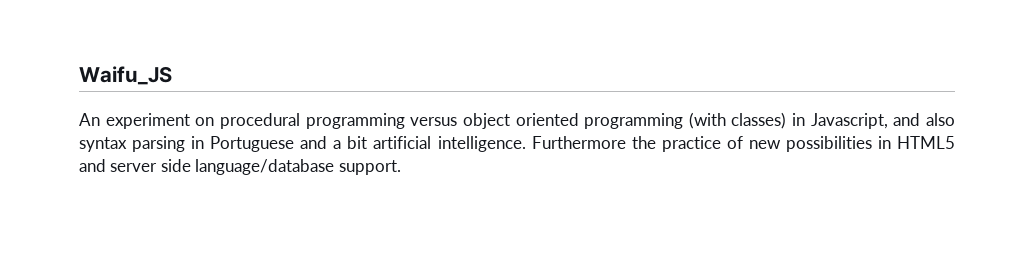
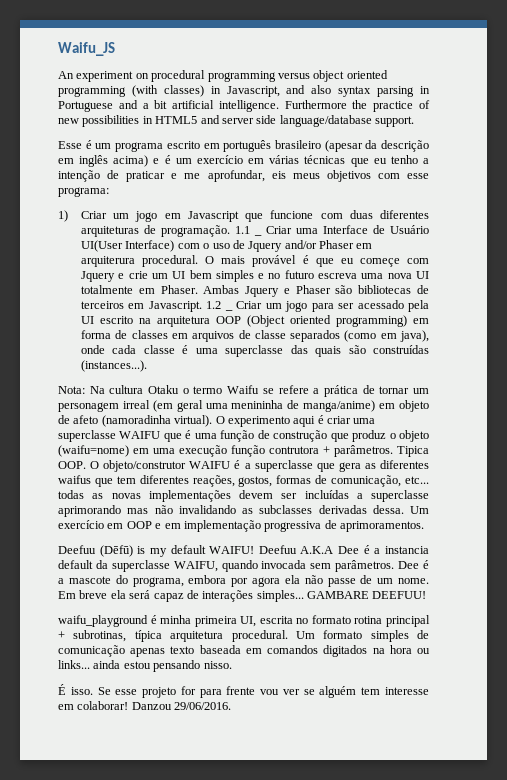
+ Esse é um programa escrito em português brasileiro (apesar da descrição em inglês acima) e é um exercício em várias técnicas que eu tenho a intenção de praticar e me aprofundar, eis meus objetivos com esse programa:
+ 1) Criar um jogo em Javascript que funcione com duas diferentes arquiteturas de programação. 1.1 _ Criar uma Interface de Usuário UI(User Interface) com o uso de Jquery and/or Phaser em arquiterura procedural. O mais provável é que eu começe com Jquery e crie um UI bem simples e no futuro escreva uma nova UI totalmente em Phaser. Ambas Jquery e Phaser são bibliotecas de terceiros em Javascript. 1.2 _ Criar um jogo para ser acessado pela UI escrito na arquitetura OOP (Object oriented programming) em forma de classes em arquivos de classe separados (como em java), onde cada classe é uma superclasse das quais são construídas (instances...).
+ Nota: Na cultura Otaku o termo Waifu se refere a prática de tornar um personagem irreal (em geral uma menininha de manga/anime) em objeto de afeto (namoradinha virtual). O experimento aqui é criar uma superclasse WAIFU que é uma função de construção que produz o objeto (waifu=nome) em uma execução função contrutora + parâmetros. Tipica OOP. O objeto/construtor WAIFU é a superclasse que gera as diferentes waifus que tem diferentes reações, gostos, formas de comunicação, etc... todas as novas implementações devem ser incluídas a superclasse aprimorando mas não invalidando as subclasses derivadas dessa. Um exercício em OOP e em implementação progressiva de aprimoramentos.
+ Deefuu (Dēfū) is my default WAIFU! Deefuu A.K.A Dee é a instancia default da superclasse WAIFU, quando invocada sem parâmetros. Dee é a mascote do programa, embora por agora ela não passe de um nome. Em breve ela será capaz de interações simples... GAMBARE DEEFUU!
+ waifu_playground é minha primeira UI, escrita no formato rotina principal + subrotinas, típica arquitetura procedural. Um formato simples de comunicação apenas texto baseada em comandos digitados na hora ou links... ainda estou pensando nisso.
+ É isso. Se esse projeto for para frente vou ver se alguém tem interesse em colaborar! Danzou 29/06/2016.

